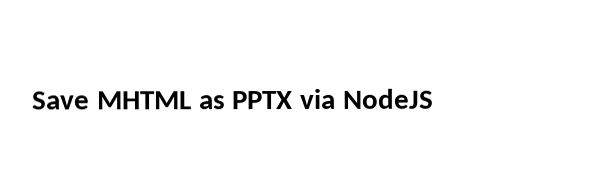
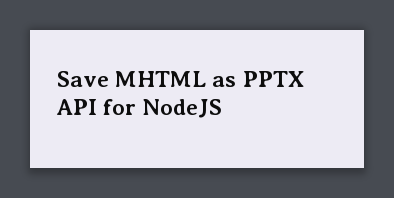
- Save MHTML as PPTX via NodeJS
+ Save MHTML as PPTX API for NodeJS

